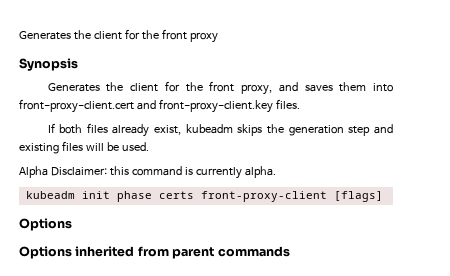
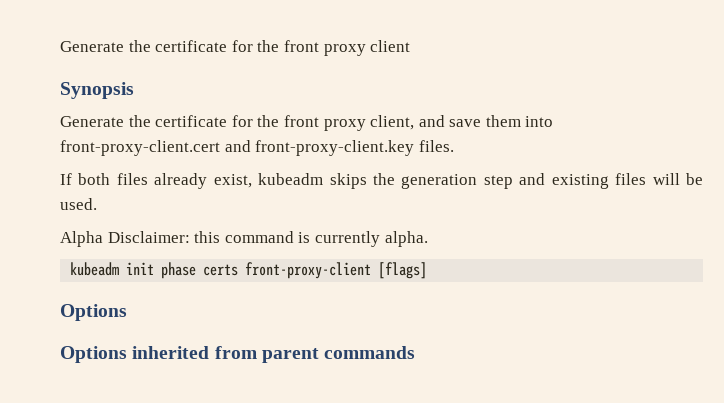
- Generates the client for the front proxy
+ Generate the certificate for the front proxy client
- Generates the client for the front proxy, and saves them into front-proxy-client.cert and front-proxy-client.key files.
+ Generate the certificate for the front proxy client, and save them into front-proxy-client.cert and front-proxy-client.key files.

